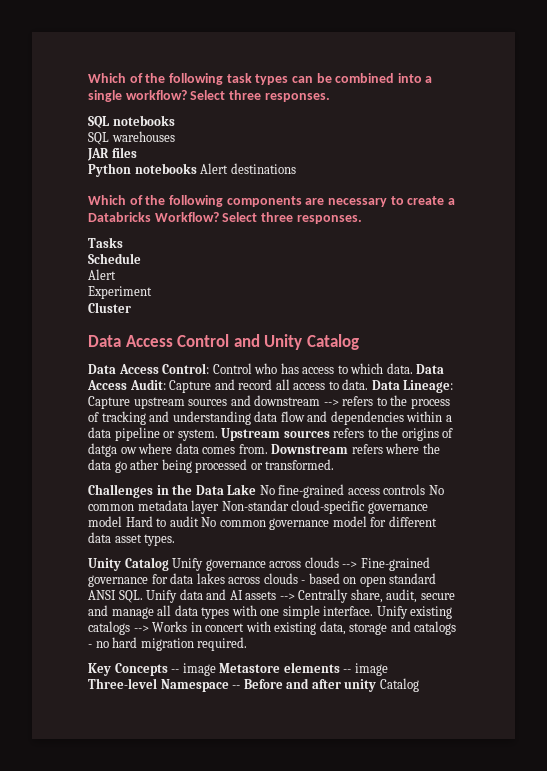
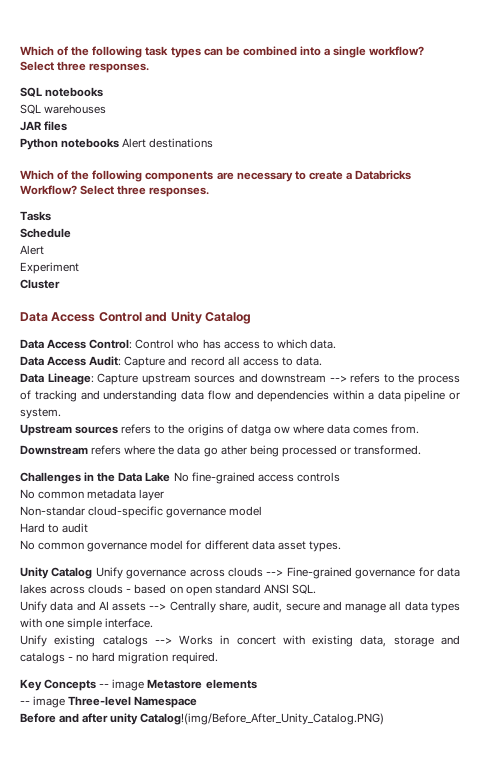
- Control who has access to which data. Data Access Audit:
+ Control who has access to which data.
+ Data Access Audit:
- Capture and record all access to data. Data Lineage:
+ Capture and record all access to data.
+ Data Lineage:
- Capture upstream sources and downstream --> refers to the process of tracking and understanding data flow and dependencies within a data pipeline or system. Upstream sources refers to the origins of datga ow where data comes from. Downstream refers where the data go ather being processed or transformed.
+ Capture upstream sources and downstream --> refers to the process of tracking and understanding data flow and dependencies within a data pipeline or system.
+ Upstream sources refers to the origins of datga ow where data comes from.
+ Downstream refers where the data go ather being processed or transformed.
- Challenges in the Data Lake No fine-grained access controls No common metadata layer Non-standar cloud-specific governance model Hard to audit No common governance model for different data asset types.
+ Challenges in the Data Lake No fine-grained access controls
+ No common metadata layer
+ Non-standar cloud-specific governance model
+ Hard to audit
+ No common governance model for different data asset types.
- Unity Catalog Unify governance across clouds --> Fine-grained governance for data lakes across clouds - based on open standard ANSI SQL. Unify data and AI assets --> Centrally share, audit, secure and manage all data types with one simple interface. Unify existing catalogs --> Works in concert with existing data, storage and catalogs - no hard migration required.
+ Unity Catalog Unify governance across clouds --> Fine-grained governance for data lakes across clouds - based on open standard ANSI SQL.
+ Unify data and AI assets --> Centrally share, audit, secure and manage all data types with one simple interface.
+ Unify existing catalogs --> Works in concert with existing data, storage and catalogs - no hard migration required.
- Key Concepts -- image Metastore elements -- image Three-level Namespace -- Before and after unity Catalog
+ Key Concepts -- image Metastore elements
+ -- image Three-level Namespace
+ Before and after unity Catalog!(img/Before_After_Unity_Catalog.PNG)

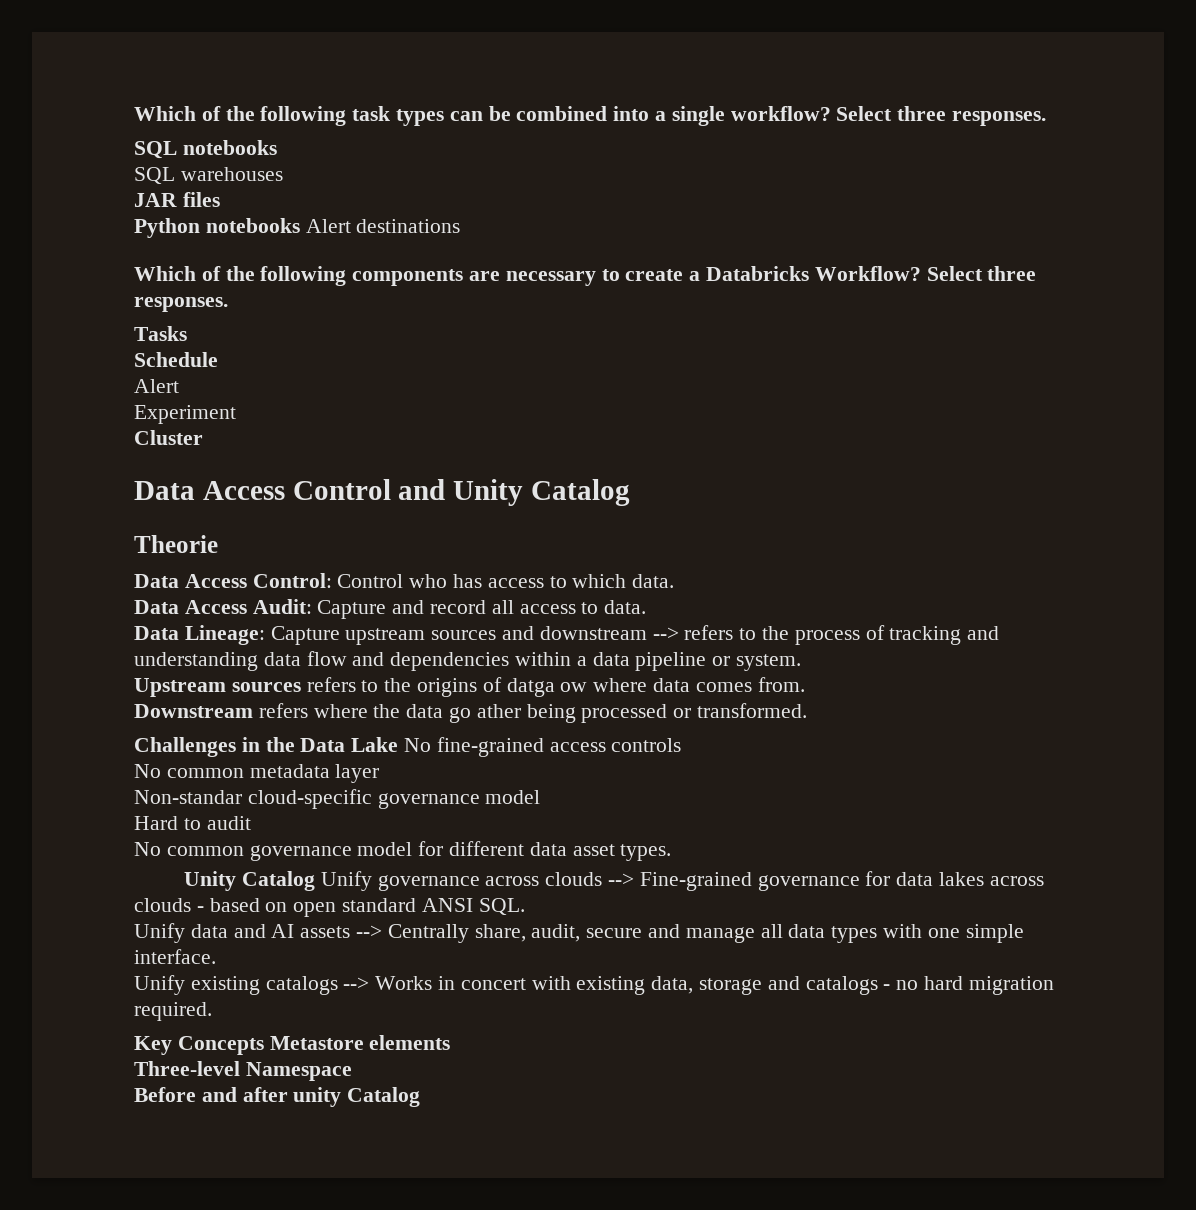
+ Theorie
- Key Concepts -- image Metastore elements
+ Key Concepts Metastore elements
- -- image Three-level Namespace
+ Three-level Namespace
- Before and after unity Catalog!(img/Before_After_Unity_Catalog.PNG)
+ Before and after unity Catalog

